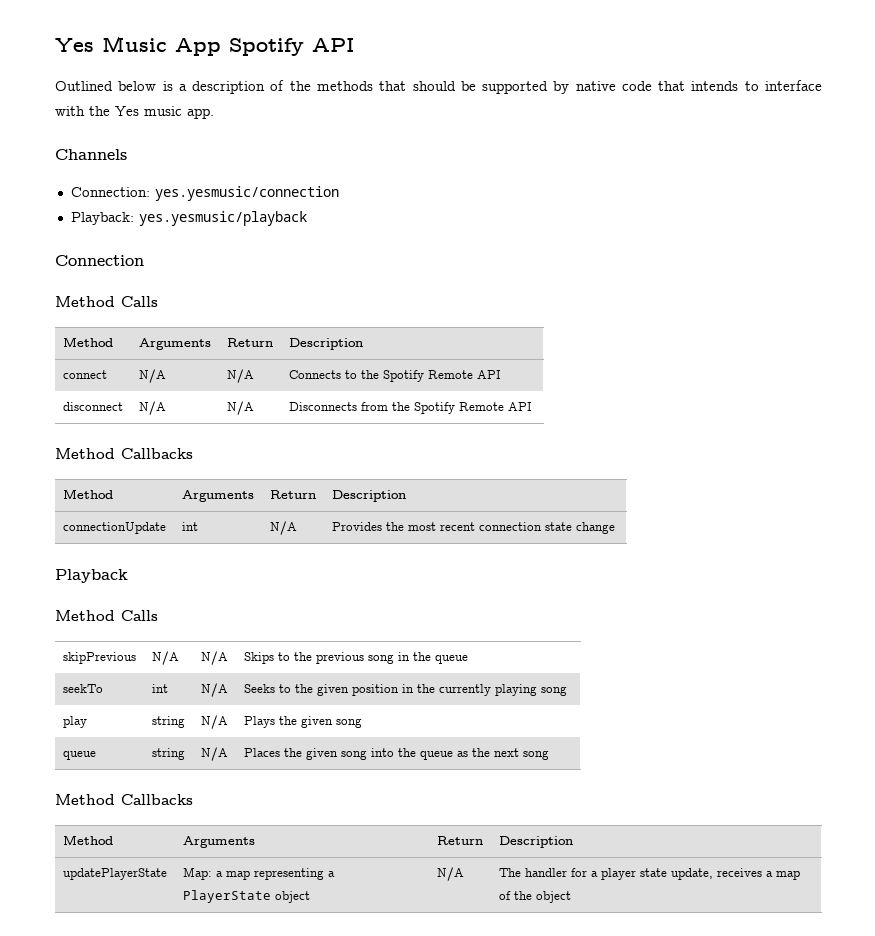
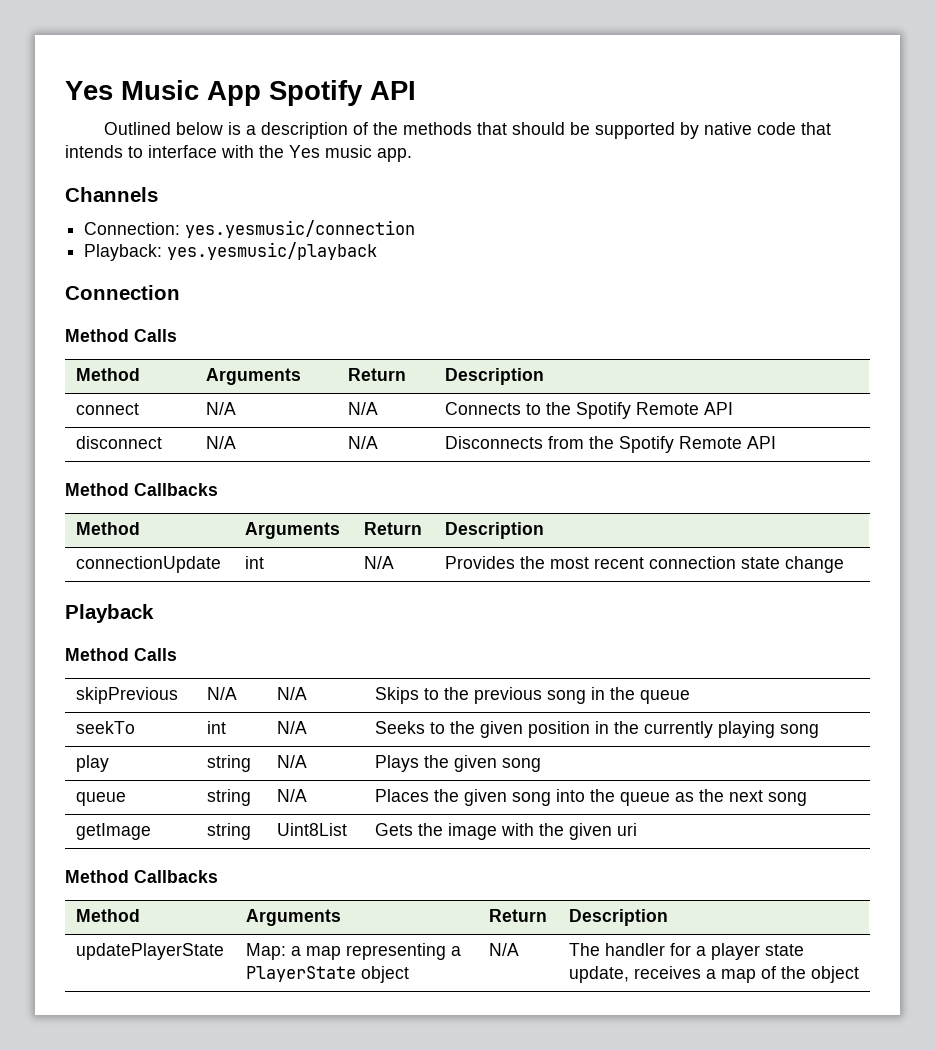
+ getImage | string | Uint8List | Gets the image with the given uri

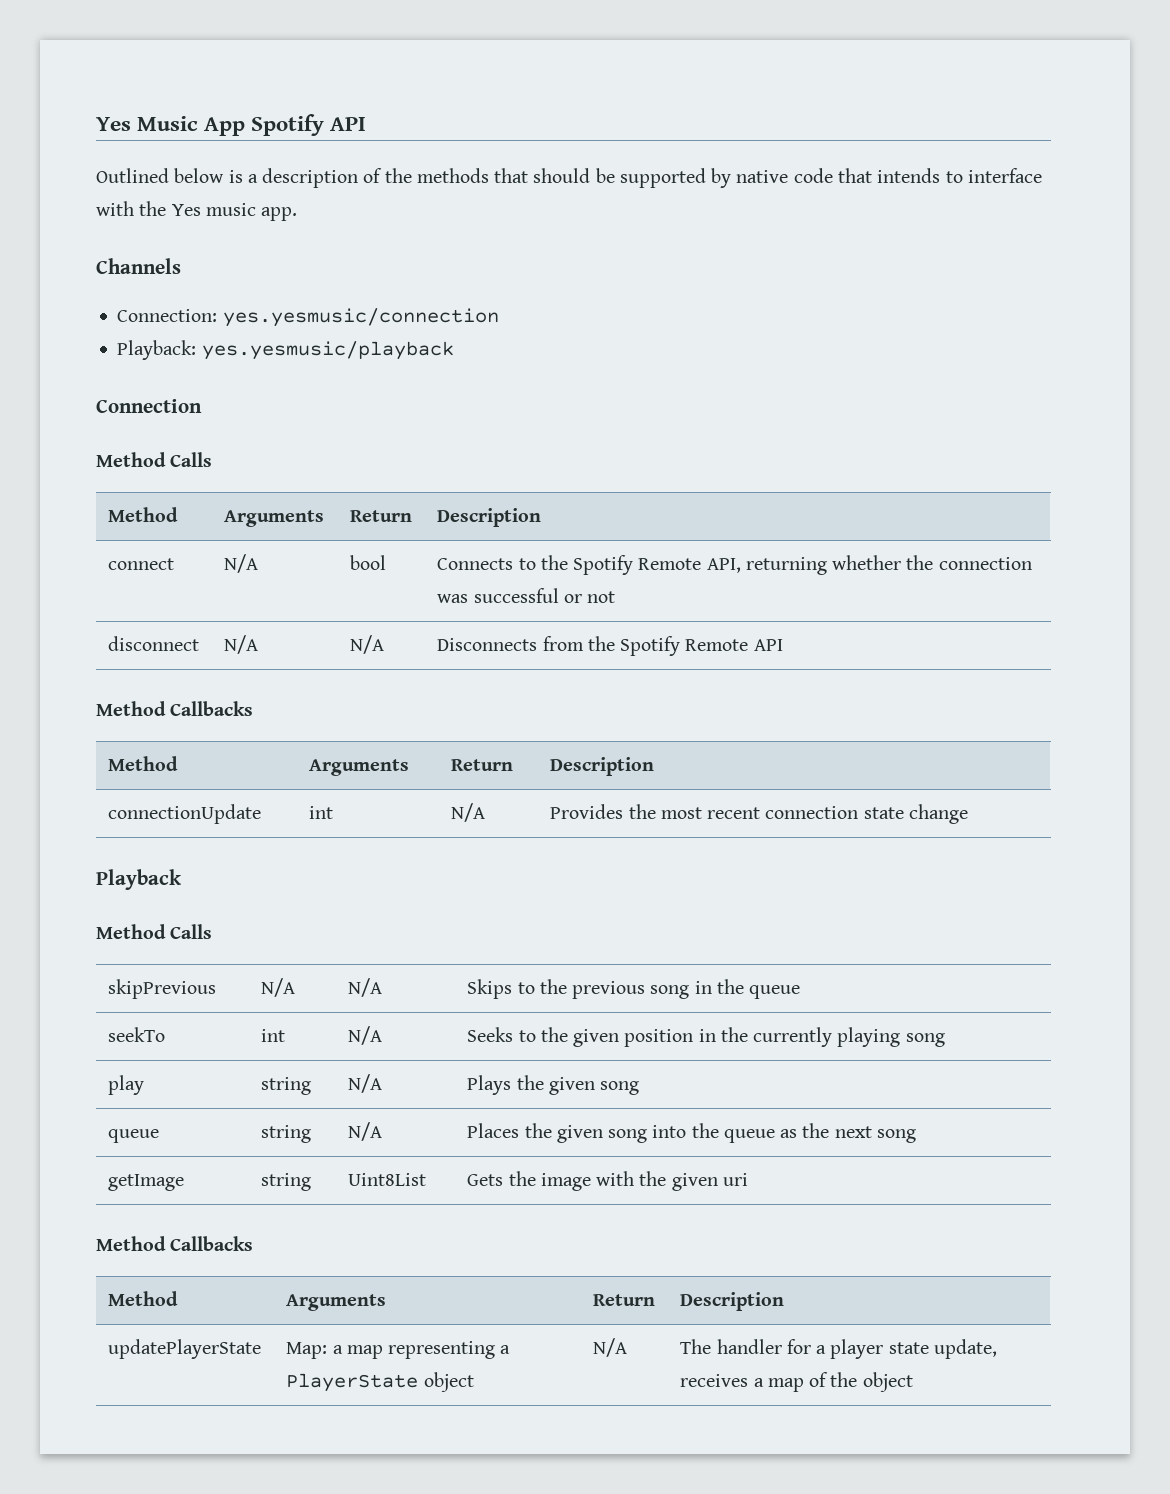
- connect | N/A | N/A | Connects to the Spotify Remote API
+ connect | N/A | bool | Connects to the Spotify Remote API, returning whether the connection was successful or not

